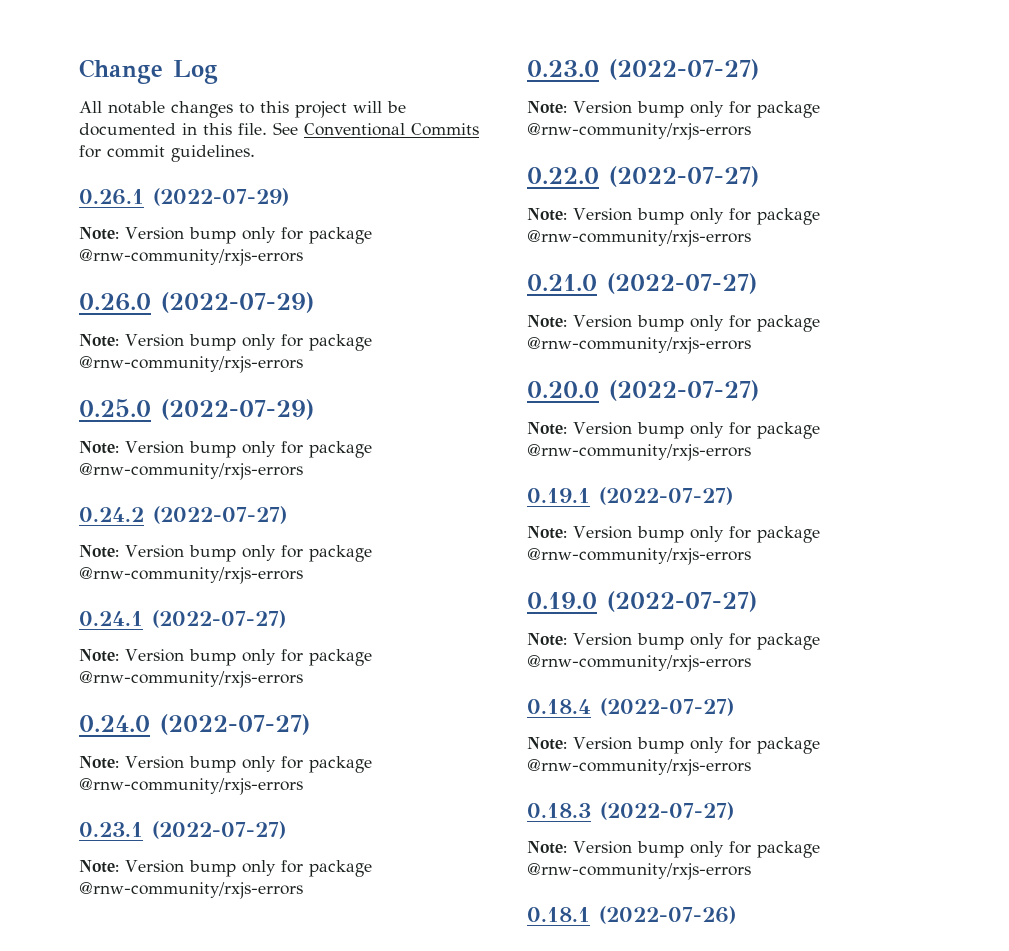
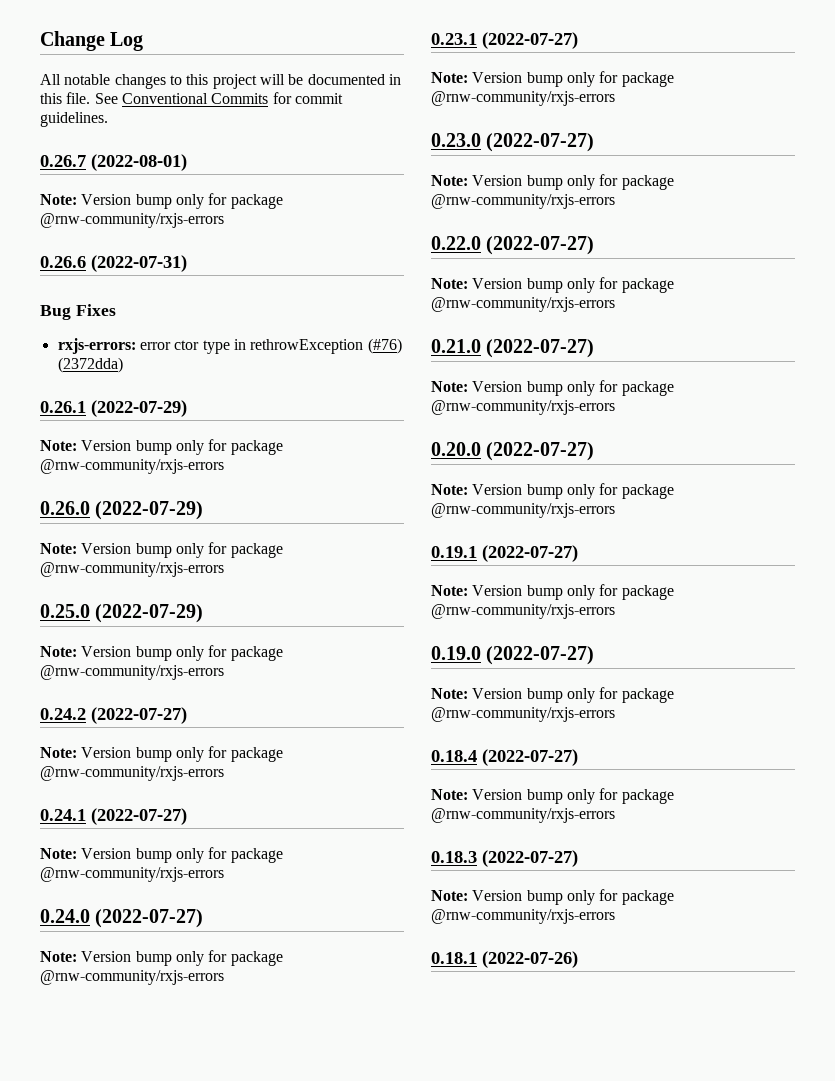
+ 0.26.7 (2022-08-01)
+ Note: Version bump only for package @rnw-community/rxjs-errors
+ 0.26.6 (2022-07-31)
+ Bug Fixes
+ rxjs-errors: error ctor type in rethrowException (#76) (2372dda)

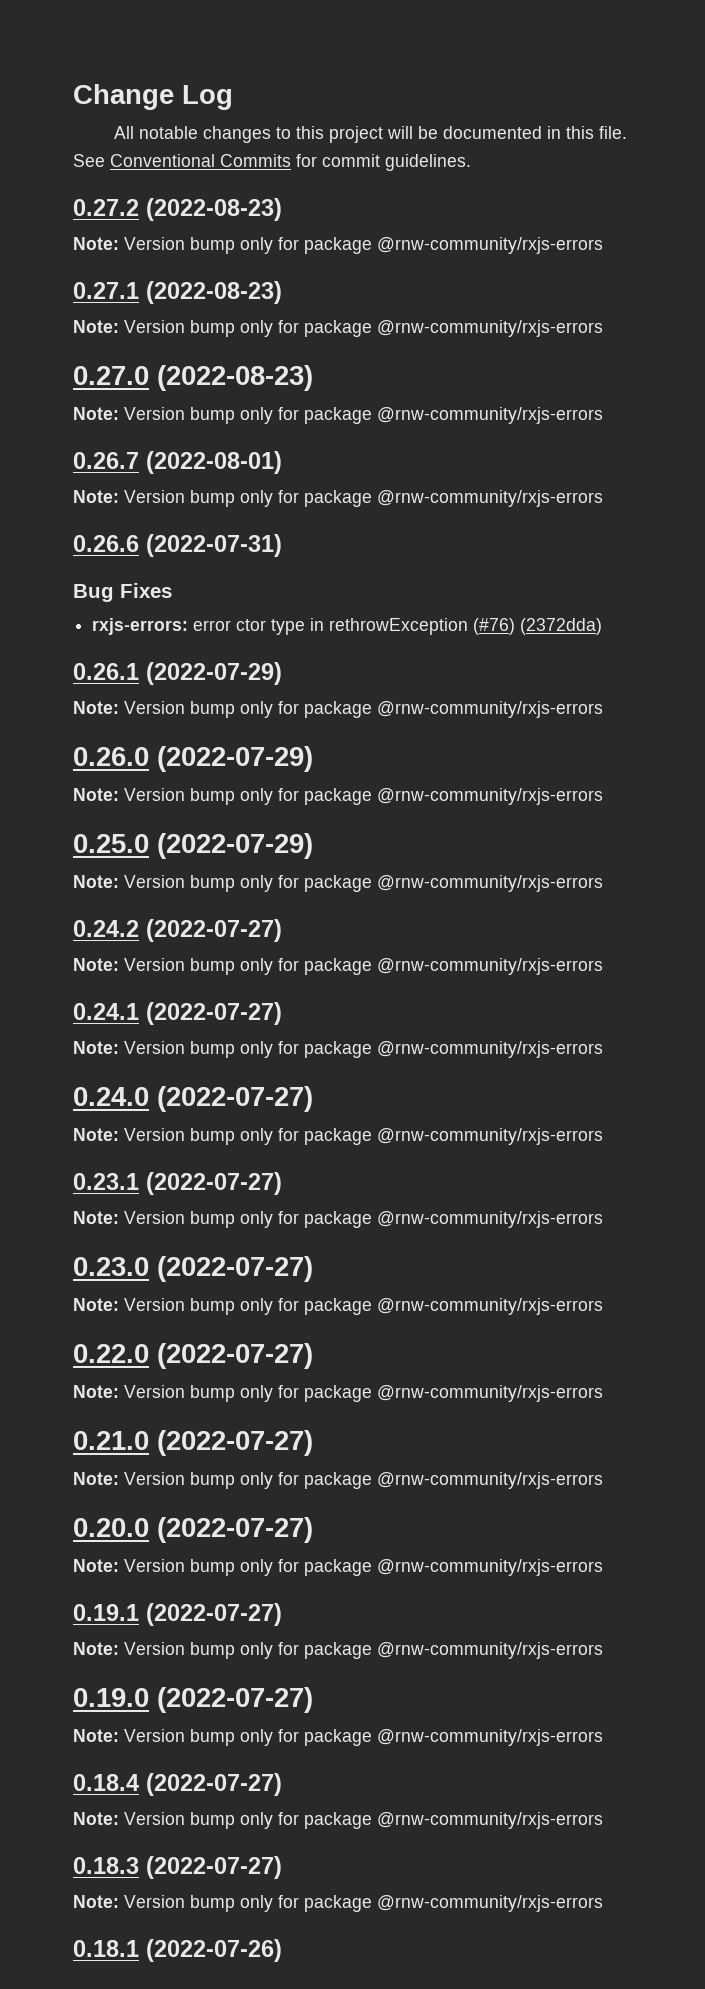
+ 0.27.2 (2022-08-23)
+ Note: Version bump only for package @rnw-community/rxjs-errors
+ 0.27.1 (2022-08-23)
+ Note: Version bump only for package @rnw-community/rxjs-errors
+ 0.27.0 (2022-08-23)
+ Note: Version bump only for package @rnw-community/rxjs-errors

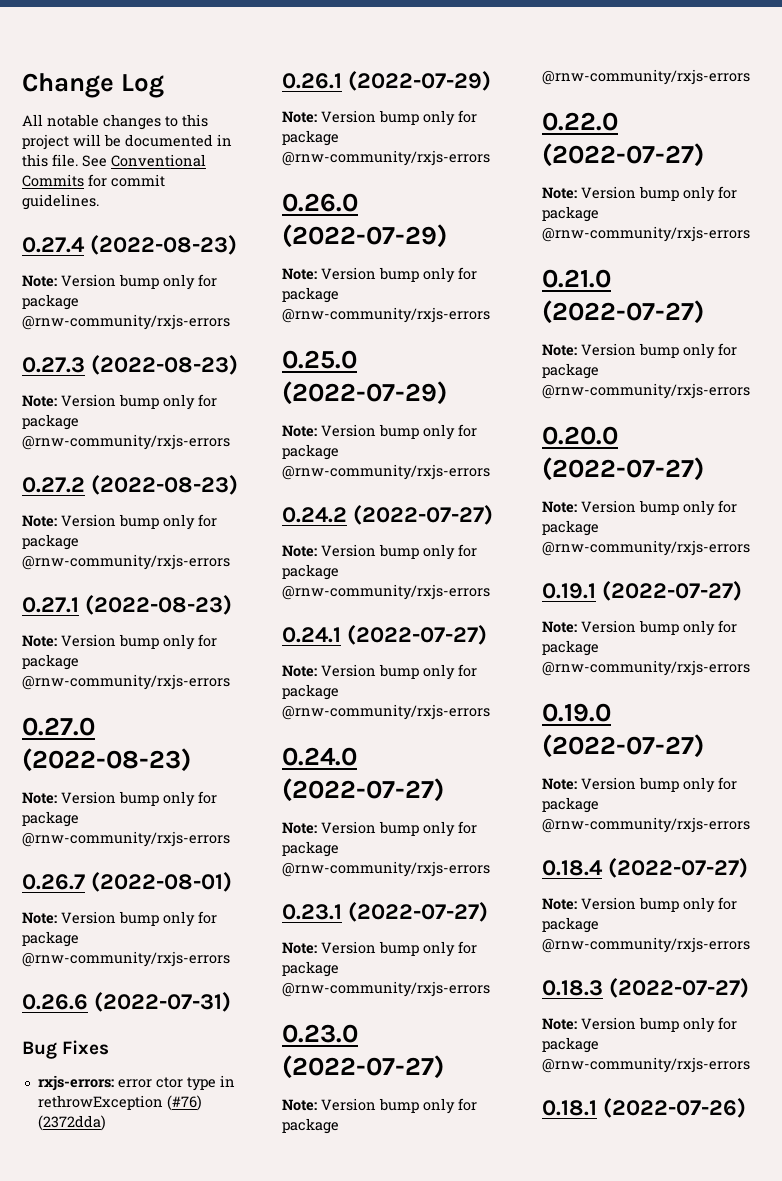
+ 0.27.4 (2022-08-23)
+ Note: Version bump only for package @rnw-community/rxjs-errors
+ 0.27.3 (2022-08-23)
+ Note: Version bump only for package @rnw-community/rxjs-errors

